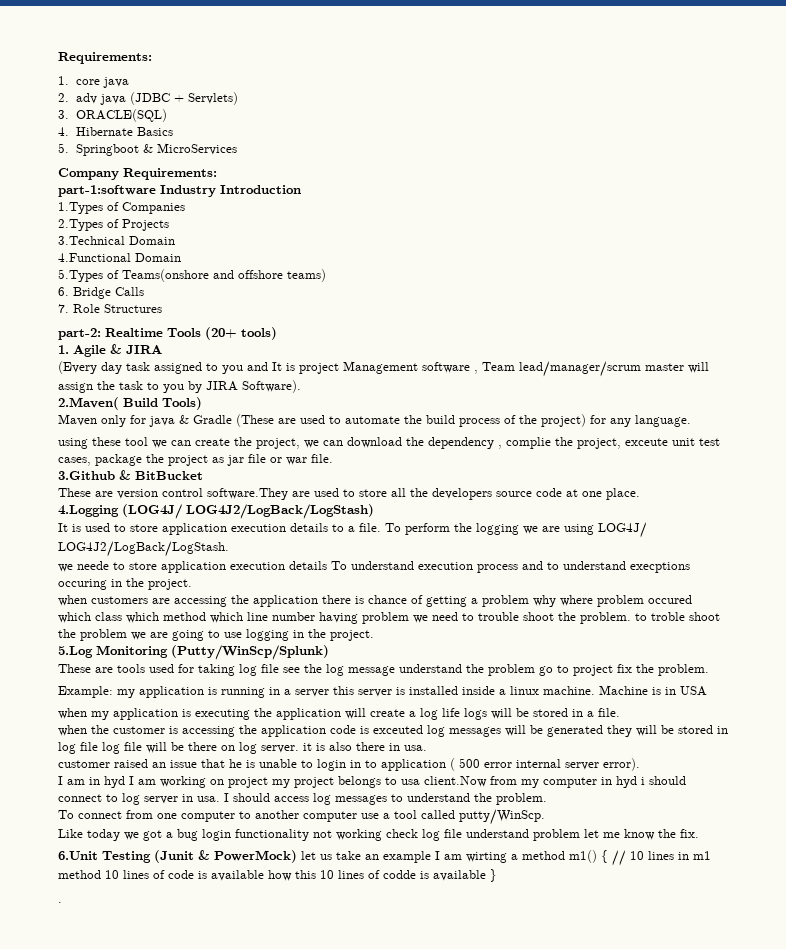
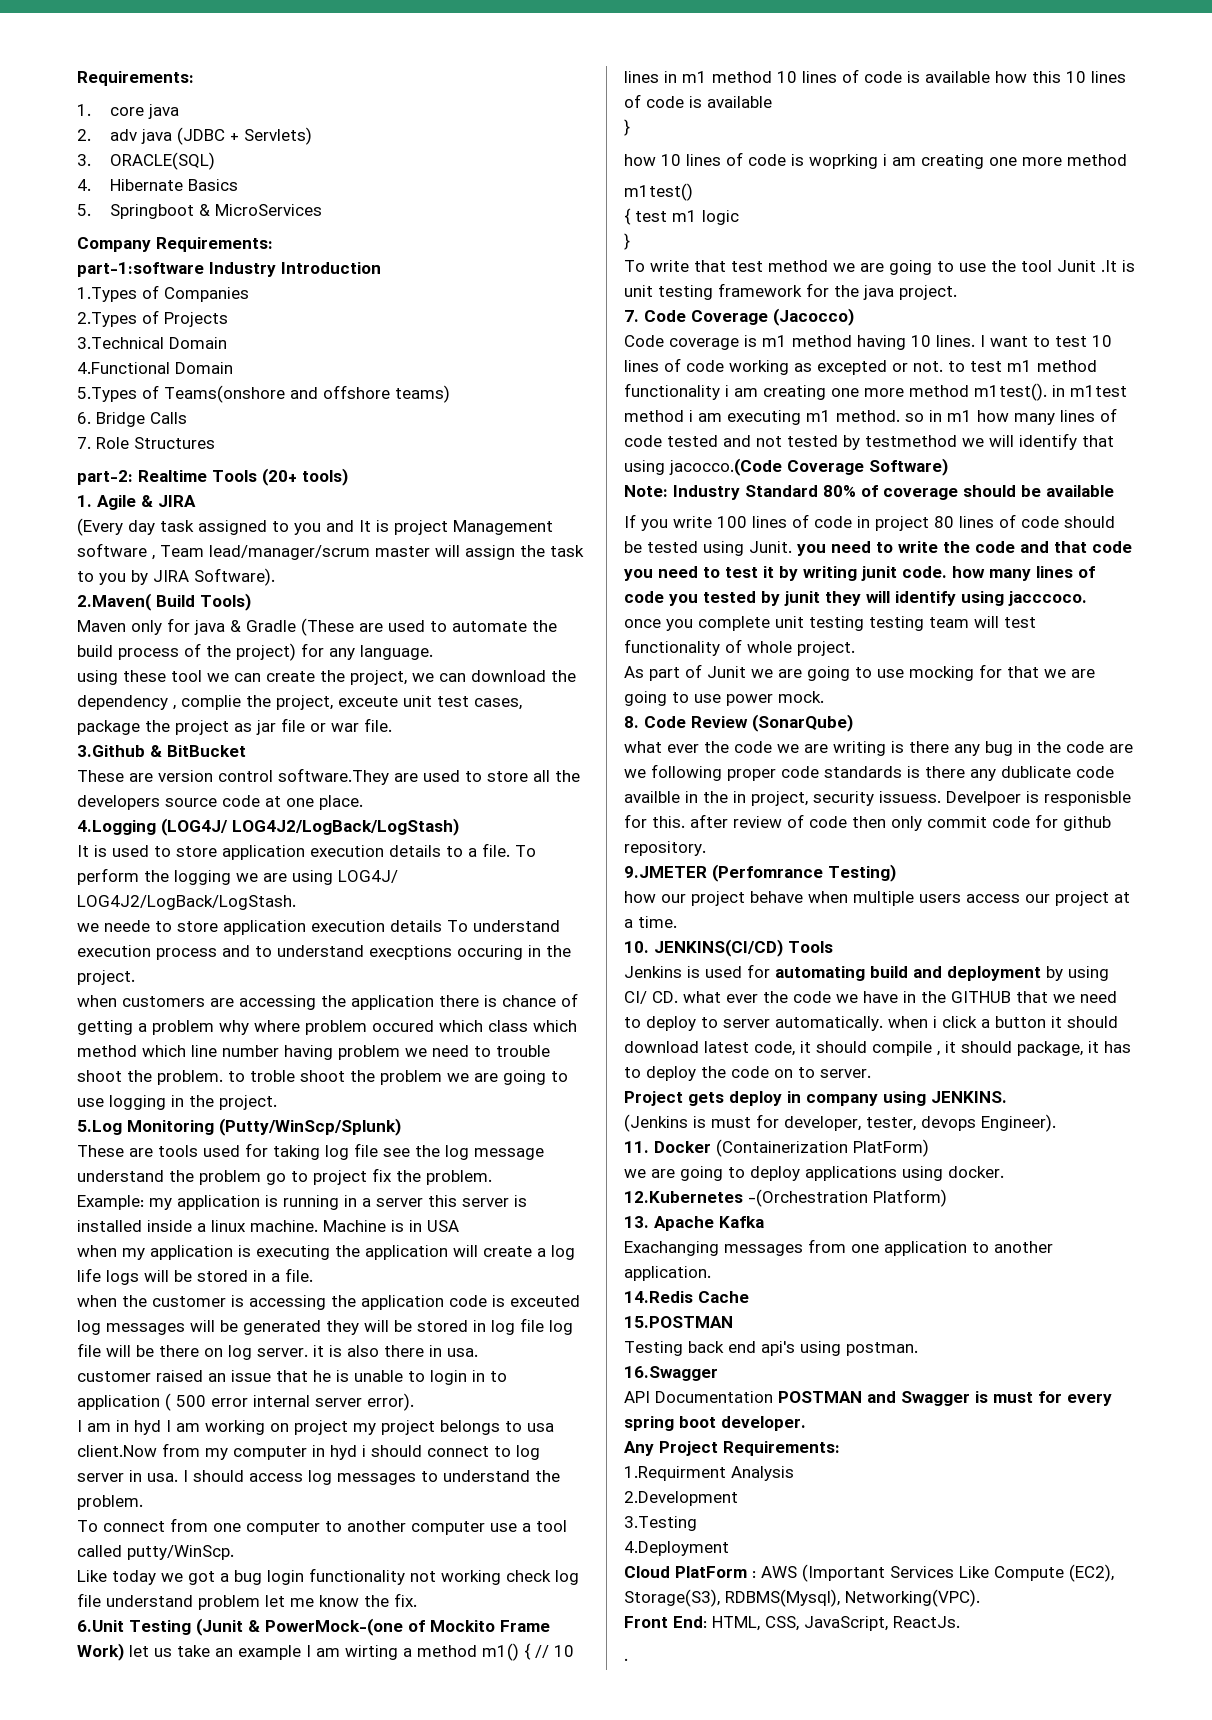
- 6.Unit Testing (Junit & PowerMock) let us take an example I am wirting a method m1() { // 10 lines in m1 method 10 lines of code is available how this 10 lines of codde is available }
+ 6.Unit Testing (Junit & PowerMock-(one of Mockito Frame Work) let us take an example I am wirting a method m1() { // 10 lines in m1 method 10 lines of code is available how this 10 lines of code is available
+ }
+ how 10 lines of code is woprking i am creating one more method
+ m1test()
+ { test m1 logic
+ }
+ To write that test method we are going to use the tool Junit .It is unit testing framework for the java project.
+ 7. Code Coverage (Jacocco)
+ Code coverage is m1 method having 10 lines. I want to test 10 lines of code working as excepted or not. to test m1 method functionality i am creating one more method m1test(). in m1test method i am executing m1 method. so in m1 how many lines of code tested and not tested by testmethod we will identify that using jacocco.(Code Coverage Software)
+ Note: Industry Standard 80% of coverage should be available
+ If you write 100 lines of code in project 80 lines of code should be tested using Junit. you need to write the code and that code you need to test it by writing junit code. how many lines of code you tested by junit they will identify using jacccoco.
+ once you complete unit testing testing team will test functionality of whole project.
+ As part of Junit we are going to use mocking for that we are going to use power mock.
+ 8. Code Review (SonarQube)
+ what ever the code we are writing is there any bug in the code are we following proper code standards is there any dublicate code availble in the in project, security issuess. Develpoer is responisble for this. after review of code then only commit code for github repository.
+ 9.JMETER (Perfomrance Testing)
+ how our project behave when multiple users access our project at a time.
+ 10. JENKINS(CI/CD) Tools
+ Jenkins is used for automating build and deployment by using CI/ CD. what ever the code we have in the GITHUB that we need to deploy to server automatically. when i click a button it should download latest code, it should compile , it should package, it has to deploy the code on to server.
+ Project gets deploy in company using JENKINS.
+ (Jenkins is must for developer, tester, devops Engineer).
+ 11. Docker (Containerization PlatForm)
+ we are going to deploy applications using docker.
+ 12.Kubernetes -(Orchestration Platform)
+ 13. Apache Kafka
+ Exachanging messages from one application to another application.
+ 14.Redis Cache
+ 15.POSTMAN
+ Testing back end api's using postman.
+ 16.Swagger
+ API Documentation POSTMAN and Swagger is must for every spring boot developer.
+ Any Project Requirements:
+ 1.Requirment Analysis
+ 2.Development
+ 3.Testing
+ 4.Deployment
+ Cloud PlatForm : AWS (Important Services Like Compute (EC2), Storage(S3), RDBMS(Mysql), Networking(VPC).
+ Front End: HTML, CSS, JavaScript, ReactJs.

